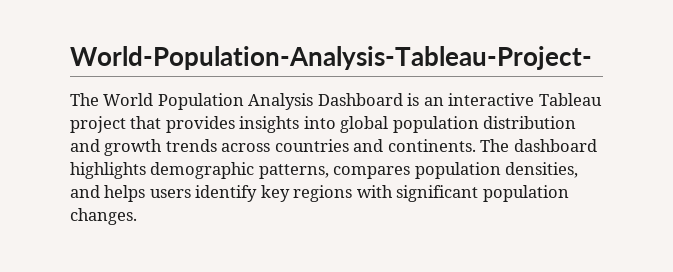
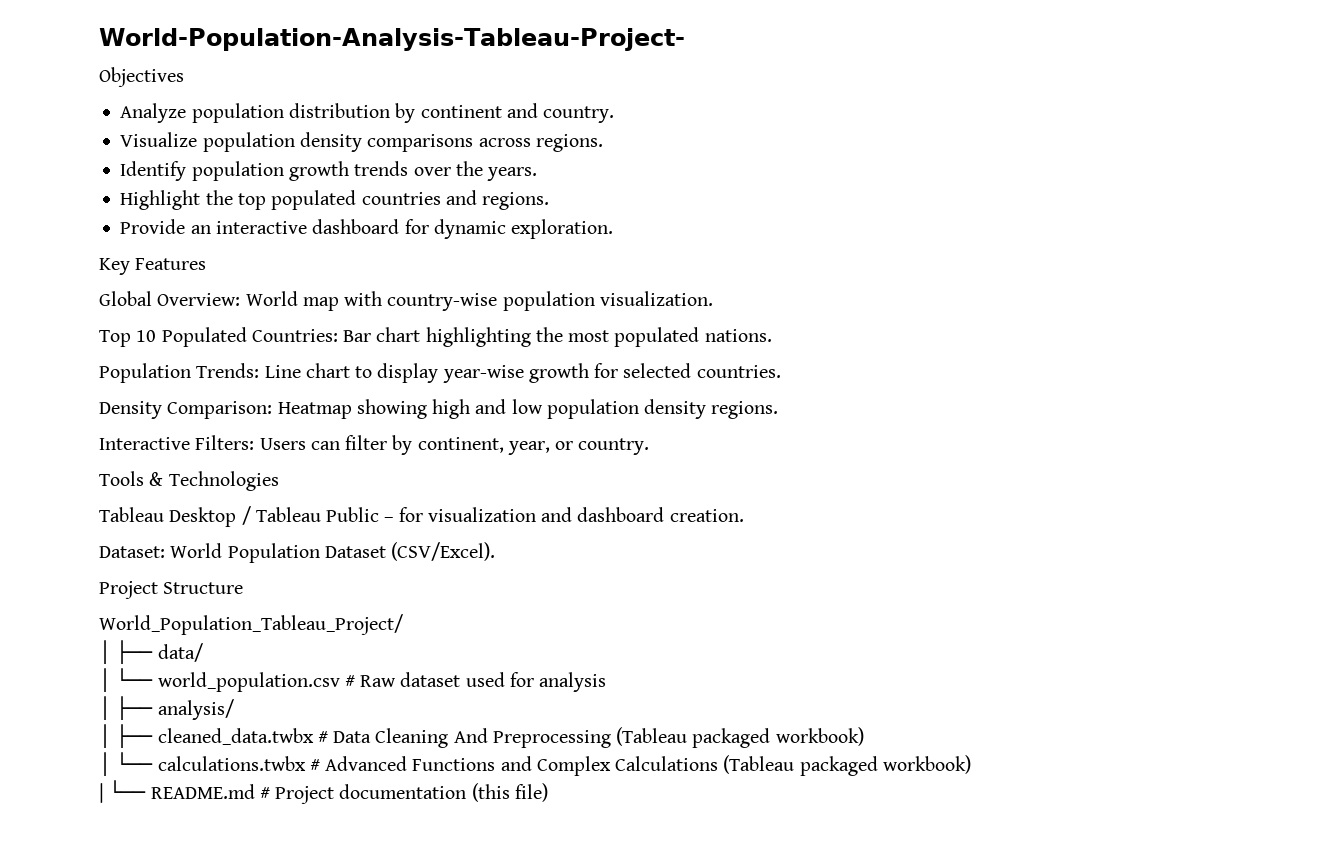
- The World Population Analysis Dashboard is an interactive Tableau project that provides insights into global population distribution and growth trends across countries and continents. The dashboard highlights demographic patterns, compares population densities, and helps users identify key regions with significant population changes.
+ Objectives
+ Analyze population distribution by continent and country.
+ Visualize population density comparisons across regions.
+ Identify population growth trends over the years.
+ Highlight the top populated countries and regions.
+ Provide an interactive dashboard for dynamic exploration.
+ Key Features
+ Global Overview: World map with country-wise population visualization.
+ Top 10 Populated Countries: Bar chart highlighting the most populated nations.
+ Population Trends: Line chart to display year-wise growth for selected countries.
+ Density Comparison: Heatmap showing high and low population density regions.
+ Interactive Filters: Users can filter by continent, year, or country.
+ Tools & Technologies
+ Tableau Desktop / Tableau Public – for visualization and dashboard creation.
+ Dataset: World Population Dataset (CSV/Excel).
+ Project Structure
+ World_Population_Tableau_Project/
+ │ ├── data/
+ │ └── world_population.csv # Raw dataset used for analysis
+ │ ├── analysis/
+ │ ├── cleaned_data.twbx # Data Cleaning And Preprocessing (Tableau packaged workbook)
+ │ └── calculations.twbx # Advanced Functions and Complex Calculations (Tableau packaged workbook)
+ | └── README.md # Project documentation (this file)

